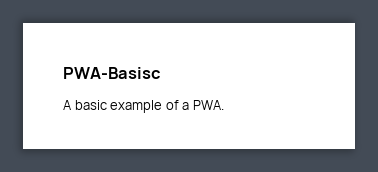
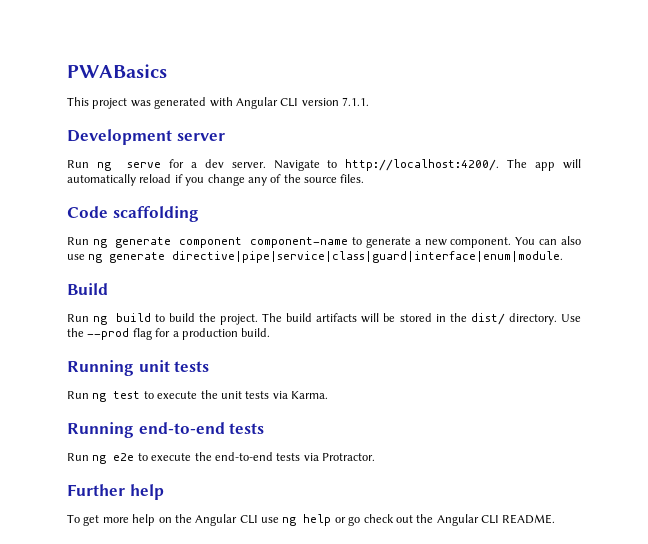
- PWA-Basisc
- A basic example of a PWA.
+ PWABasics
+ This project was generated with Angular CLI version 7.1.1.
+ Development server
+ Run ng serve for a dev server. Navigate to http://localhost:4200/. The app will automatically reload if you change any of the source files.
+ Code scaffolding
+ Run ng generate component component-name to generate a new component. You can also use ng generate directive|pipe|service|class|guard|interface|enum|module.
+ Build
+ Run ng build to build the project. The build artifacts will be stored in the dist/ directory. Use the --prod flag for a production build.
+ Running unit tests
+ Run ng test to execute the unit tests via Karma.
+ Running end-to-end tests
+ Run ng e2e to execute the end-to-end tests via Protractor.
+ Further help
+ To get more help on the Angular CLI use ng help or go check out the Angular CLI README.

